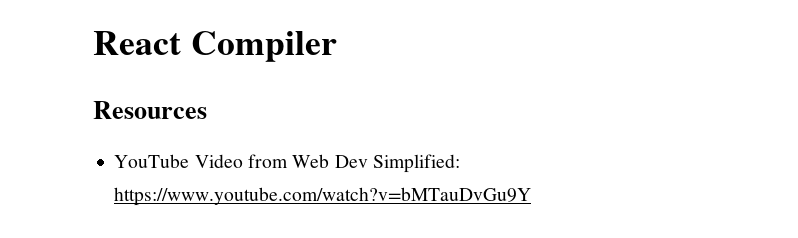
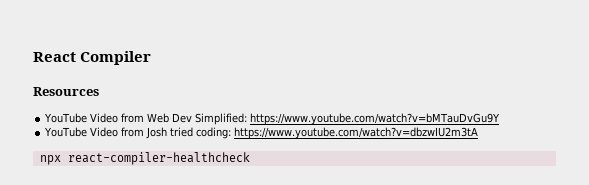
+ YouTube Video from Josh tried coding: https://www.youtube.com/watch?v=dbzwIU2m3tA
+ npx react-compiler-healthcheck

